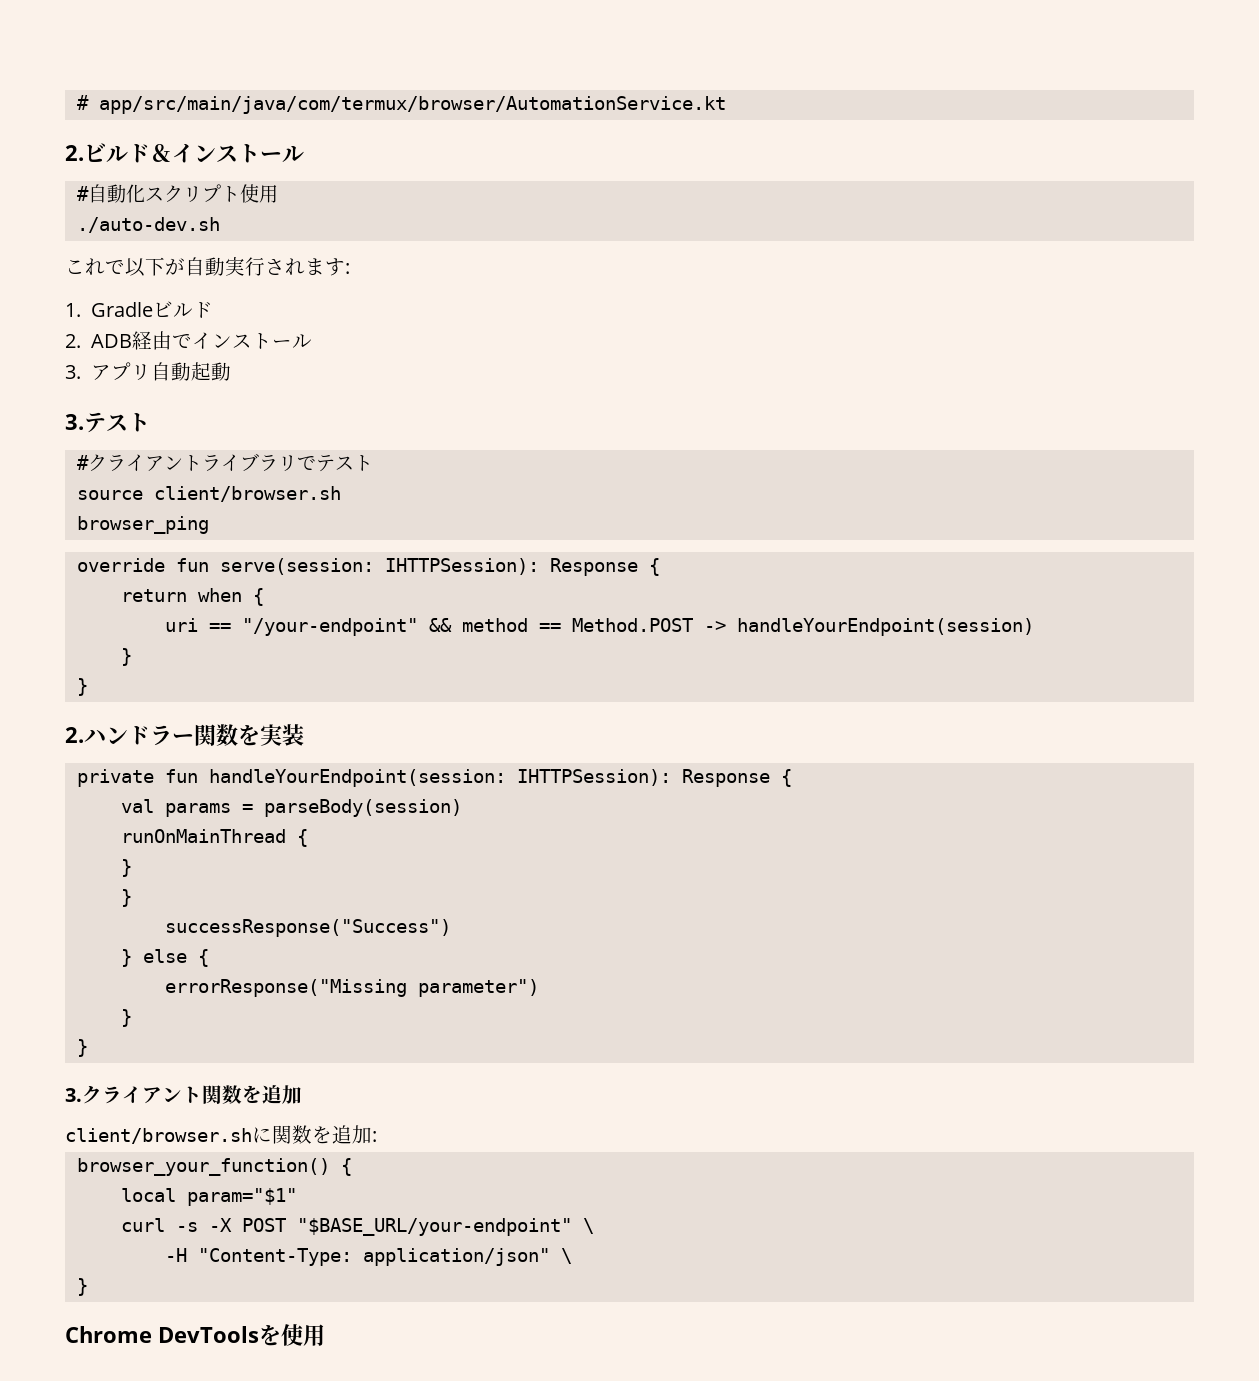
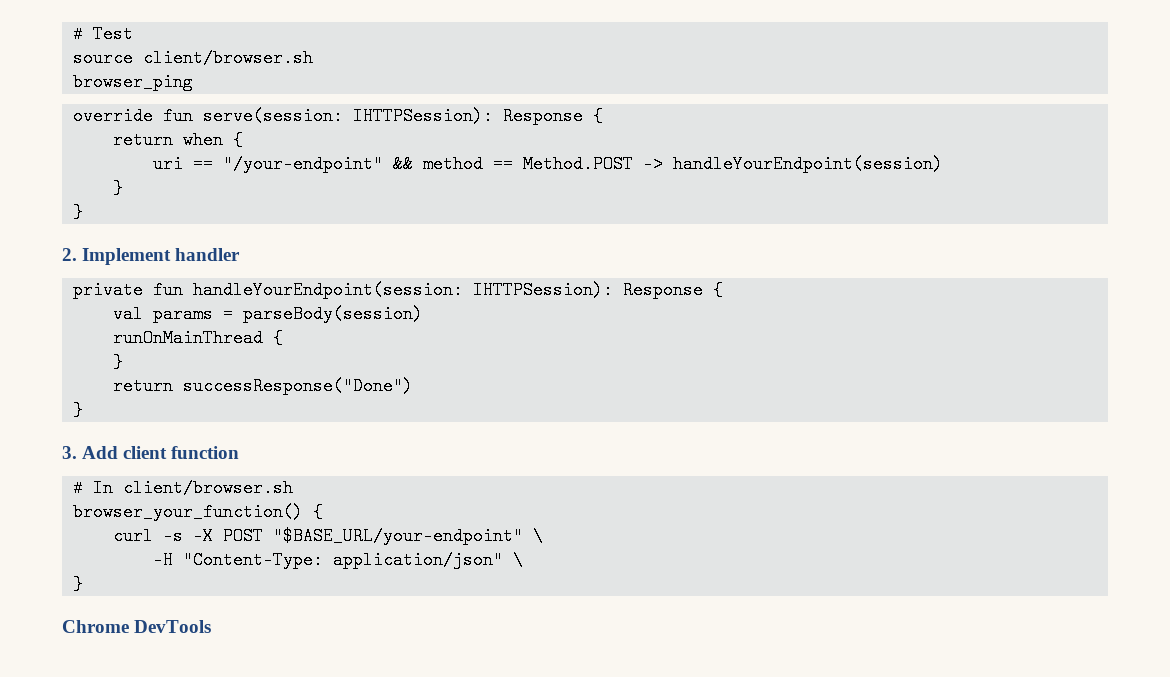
- # app/src/main/java/com/termux/browser/AutomationService.kt
- 2.ビルド＆インストール
- #自動化スクリプト使用
- ./auto-dev.sh
- これで以下が自動実行されます:
- 1. Gradleビルド
- 2. ADB経由でインストール
- 3.アプリ自動起動
- 3.テスト
- #クライアントライブラリでテスト
+ # Test
- 2.ハンドラー関数を実装
+ 2. Implement handler
  runOnMainThread {
  }
+ return successResponse("Done")
  }
- successResponse("Success")
- } else {
- errorResponse("Missing parameter")
- }
- }
- 3.クライアント関数を追加
- client/browser.shに関数を追加:
+ 3. Add client function
+ # In client/browser.sh
- local param="$1"
- Chrome DevToolsを使用
+ Chrome DevTools

